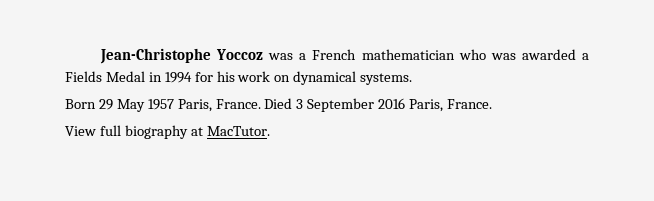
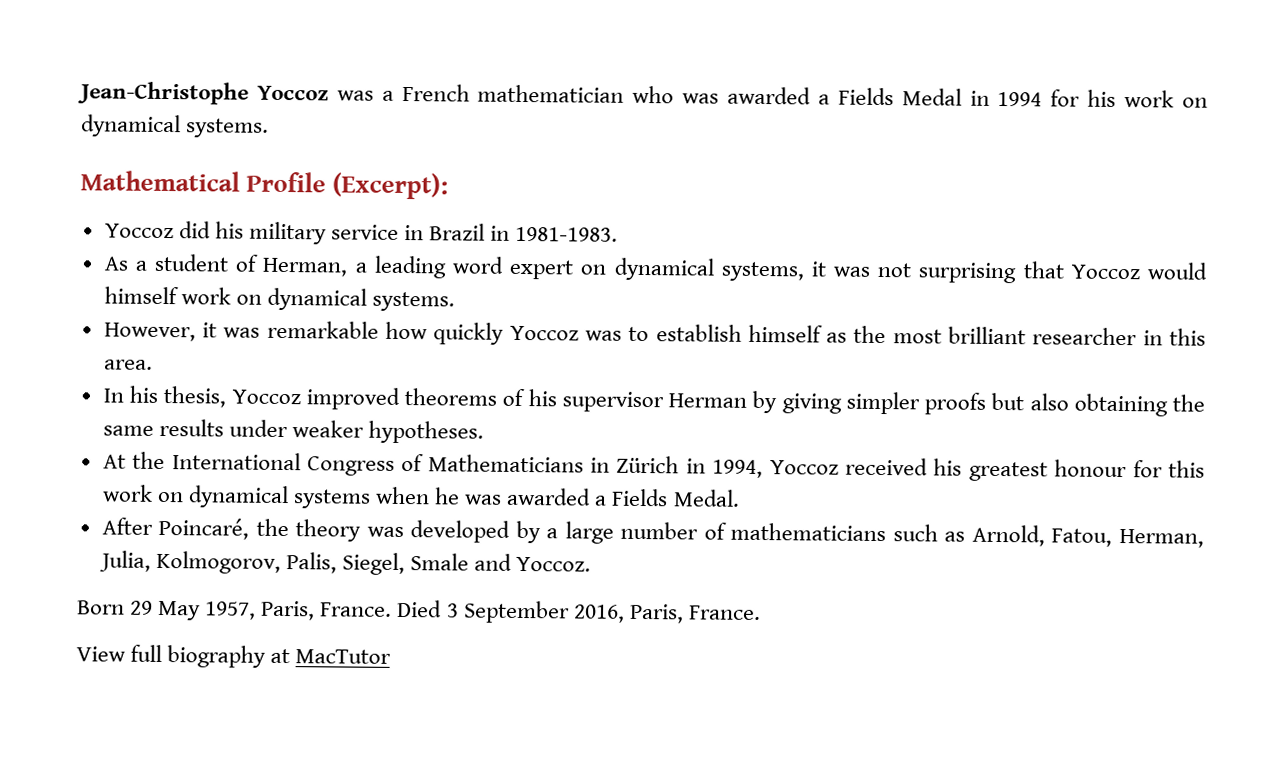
+ Mathematical Profile (Excerpt):
+ Yoccoz did his military service in Brazil in 1981-1983.
+ As a student of Herman, a leading word expert on dynamical systems, it was not surprising that Yoccoz would himself work on dynamical systems.
+ However, it was remarkable how quickly Yoccoz was to establish himself as the most brilliant researcher in this area.
+ In his thesis, Yoccoz improved theorems of his supervisor Herman by giving simpler proofs but also obtaining the same results under weaker hypotheses.
+ At the International Congress of Mathematicians in Zürich in 1994, Yoccoz received his greatest honour for this work on dynamical systems when he was awarded a Fields Medal.
+ After Poincaré, the theory was developed by a large number of mathematicians such as Arnold, Fatou, Herman, Julia, Kolmogorov, Palis, Siegel, Smale and Yoccoz.
- Born 29 May 1957 Paris, France.
+ Born 29 May 1957, Paris, France.
- Died 3 September 2016 Paris, France.
+ Died 3 September 2016, Paris, France.
- View full biography at MacTutor.
+ View full biography at MacTutor

